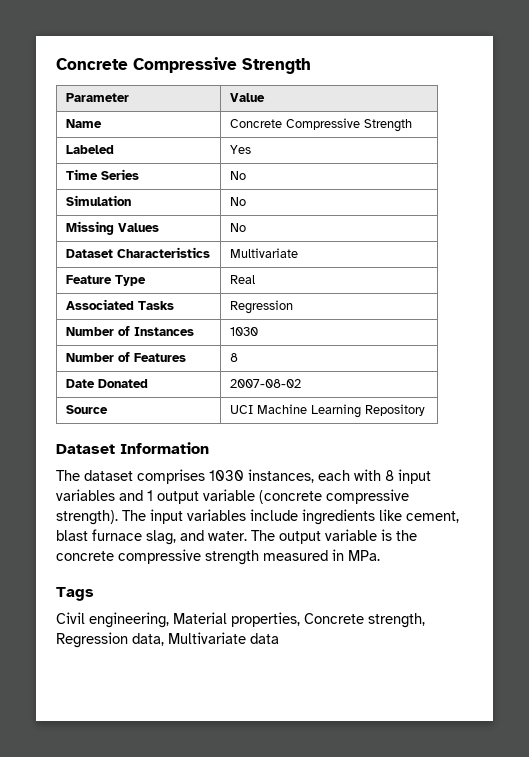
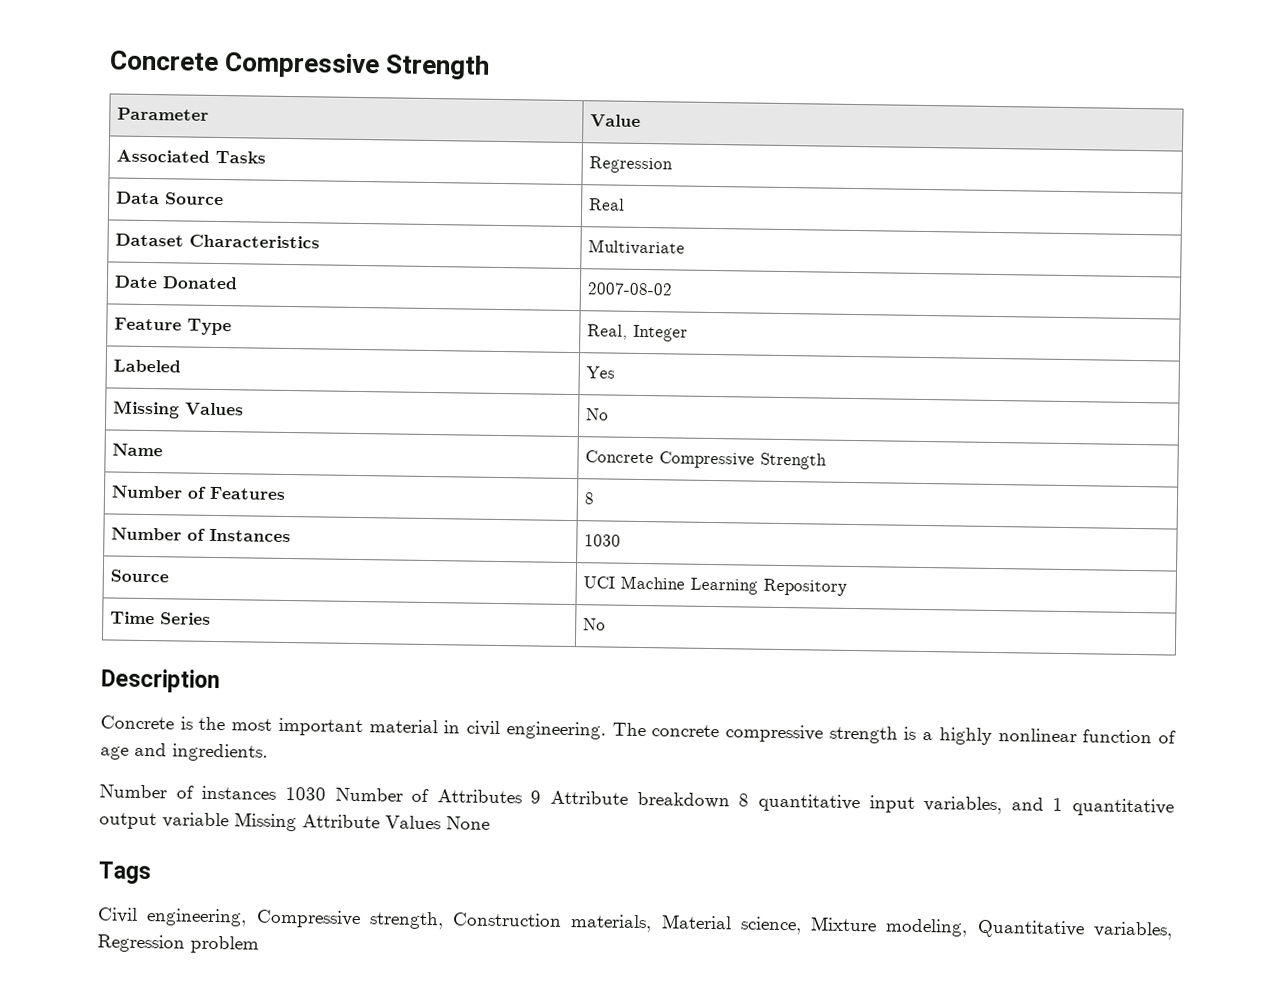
+ Associated Tasks | Regression
+ Data Source | Real
+ Dataset Characteristics | Multivariate
+ Date Donated | 2007-08-02
+ Feature Type | Real, Integer
+ Labeled | Yes
+ Missing Values | No
  Name | Concrete Compressive Strength
- Labeled | Yes
- Time Series | No
- Simulation | No
- Missing Values | No
- Dataset Characteristics | Multivariate
- Feature Type | Real
- Associated Tasks | Regression
+ Number of Features | 8
  Number of Instances | 1030
- Number of Features | 8
- Date Donated | 2007-08-02
- Dataset Information
- The dataset comprises 1030 instances, each with 8 input variables and 1 output variable (concrete compressive strength). The input variables include ingredients like cement, blast furnace slag, and water. The output variable is the concrete compressive strength measured in MPa.
+ Time Series | No
+ Description
+ Concrete is the most important material in civil engineering. The concrete compressive strength is a highly nonlinear function of age and ingredients.
+ Number of instances 1030 Number of Attributes 9 Attribute breakdown 8 quantitative input variables, and 1 quantitative output variable Missing Attribute Values None
  Tags
- Civil engineering, Material properties, Concrete strength, Regression data, Multivariate data
+ Civil engineering, Compressive strength, Construction materials, Material science, Mixture modeling, Quantitative variables, Regression problem

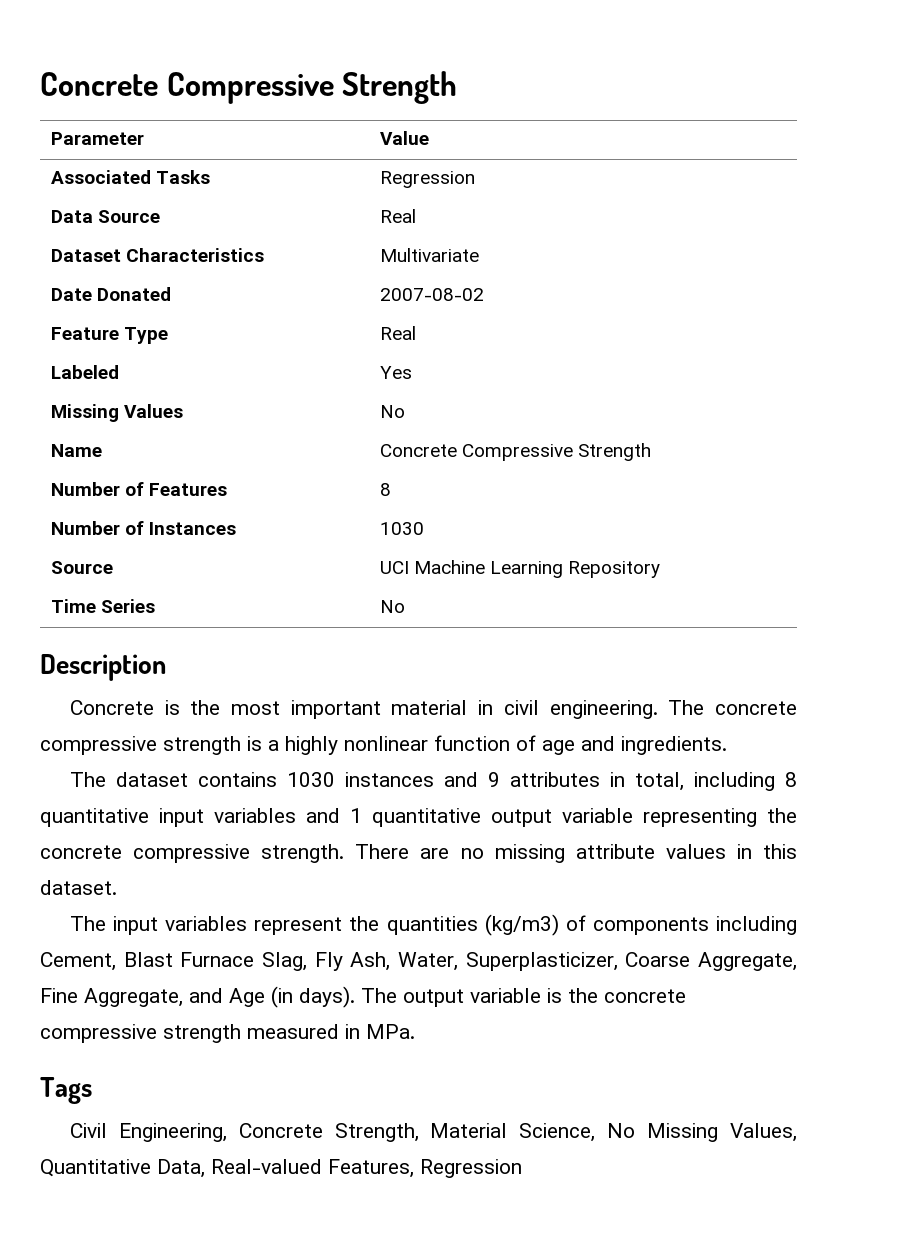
- Feature Type | Real, Integer
+ Feature Type | Real
- Number of instances 1030 Number of Attributes 9 Attribute breakdown 8 quantitative input variables, and 1 quantitative output variable Missing Attribute Values None
+ The dataset contains 1030 instances and 9 attributes in total, including 8 quantitative input variables and 1 quantitative output variable representing the concrete compressive strength. There are no missing attribute values in this dataset.
+ The input variables represent the quantities (kg/m3) of components including Cement, Blast Furnace Slag, Fly Ash, Water, Superplasticizer, Coarse Aggregate, Fine Aggregate, and Age (in days). The output variable is the concrete compressive strength measured in MPa.
  Tags
- Civil engineering, Compressive strength, Construction materials, Material science, Mixture modeling, Quantitative variables, Regression problem
+ Civil Engineering, Concrete Strength, Material Science, No Missing Values, Quantitative Data, Real-valued Features, Regression

